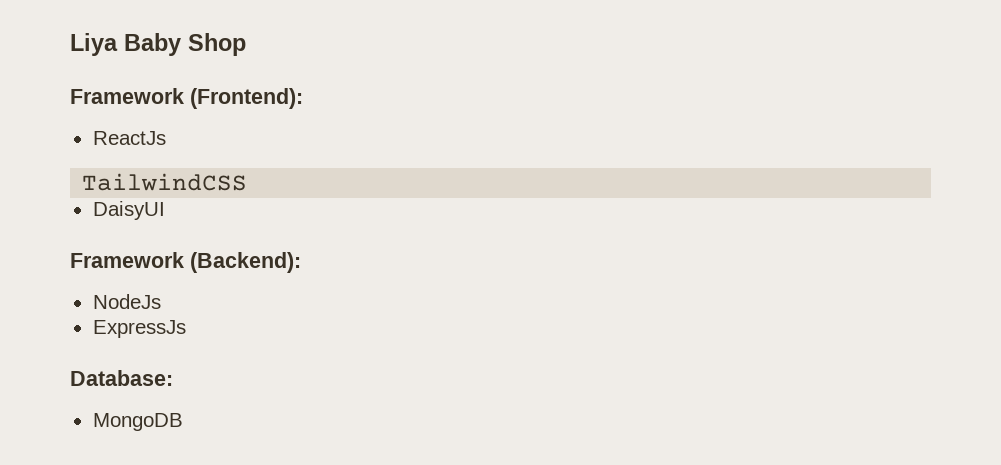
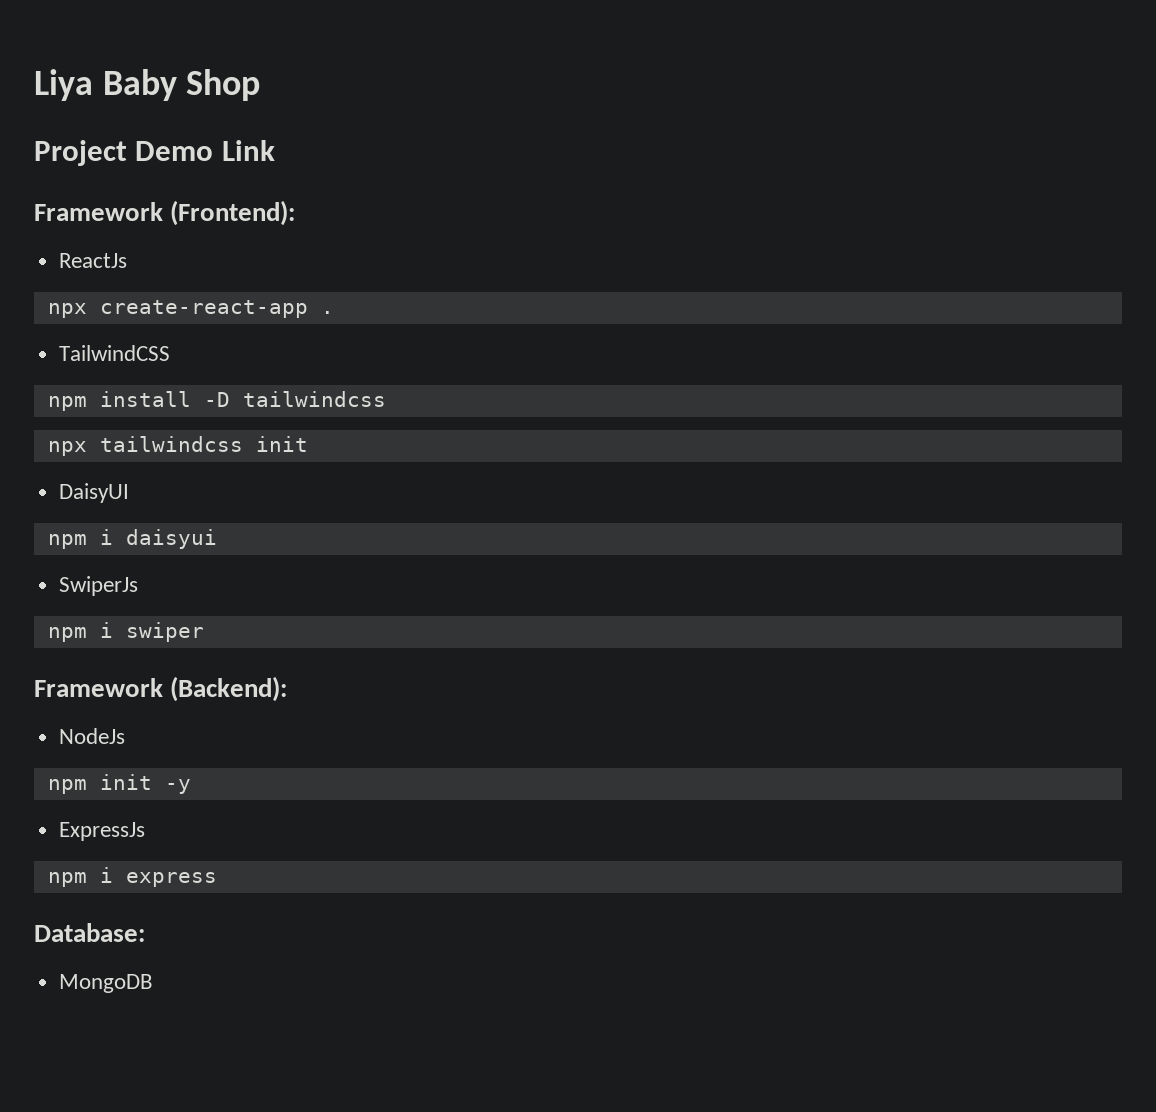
+ Project Demo Link
+ npx create-react-app .
  TailwindCSS
+ npm install -D tailwindcss
+ npx tailwindcss init
  DaisyUI
+ npm i daisyui
+ SwiperJs
+ npm i swiper
  Framework (Backend):
  NodeJs
+ npm init -y
  ExpressJs
+ npm i express

